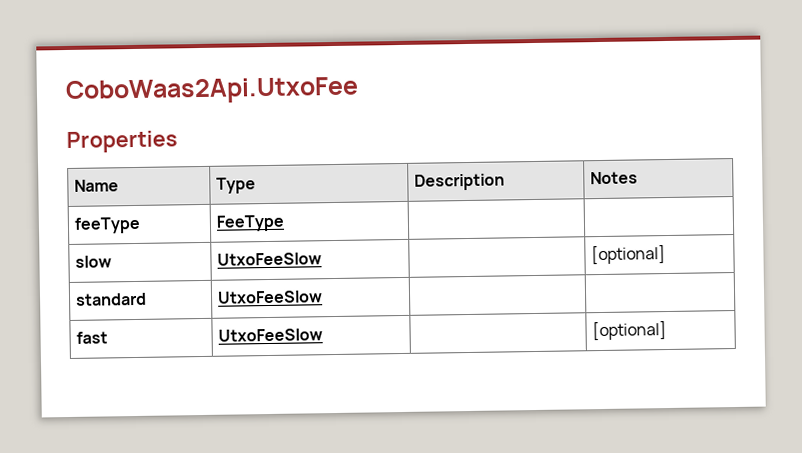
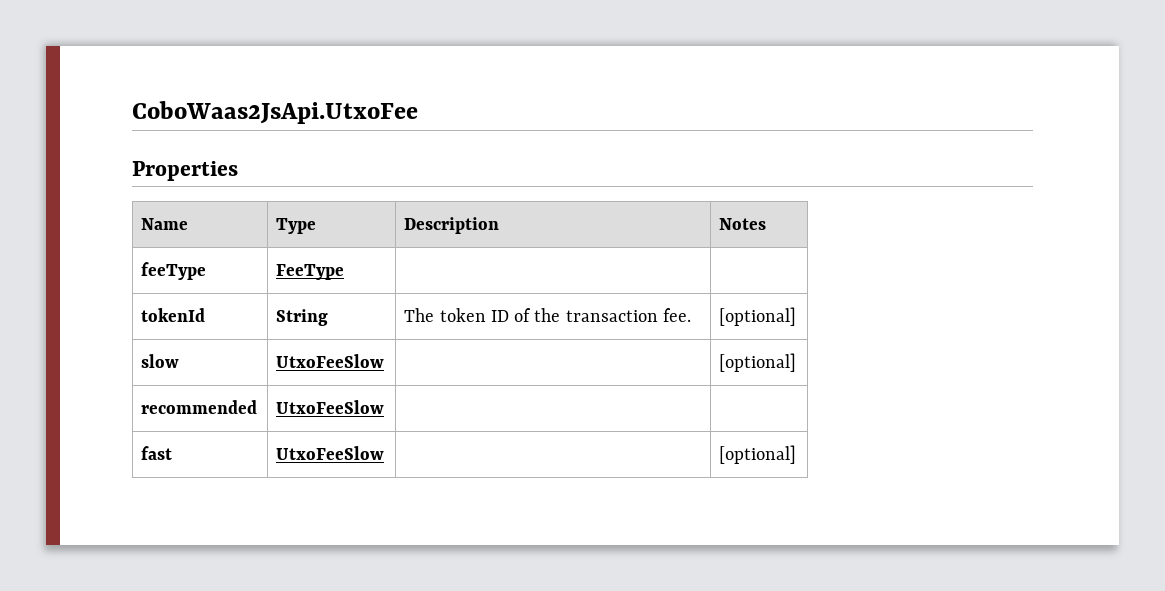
- CoboWaas2Api.UtxoFee
+ CoboWaas2JsApi.UtxoFee
+ tokenId | String | The token ID of the transaction fee. | [optional]
- standard | UtxoFeeSlow | |
+ recommended | UtxoFeeSlow | |

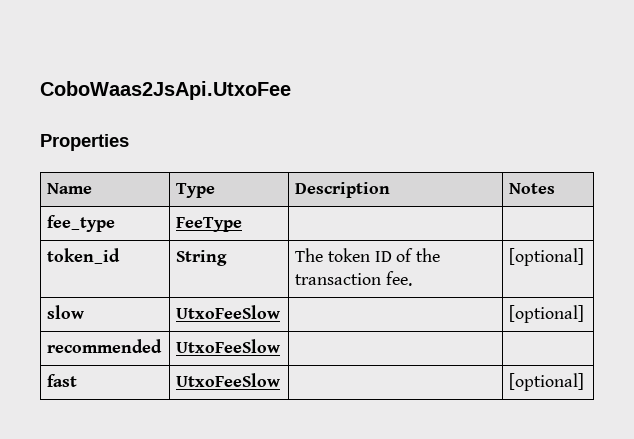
- feeType | FeeType | |
+ fee_type | FeeType | |
- tokenId | String | The token ID of the transaction fee. | [optional]
+ token_id | String | The token ID of the transaction fee. | [optional]

